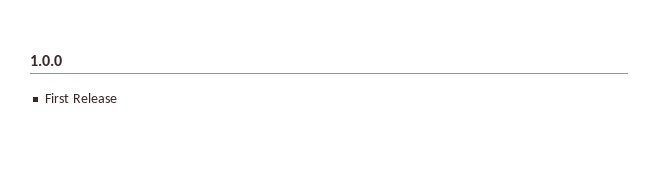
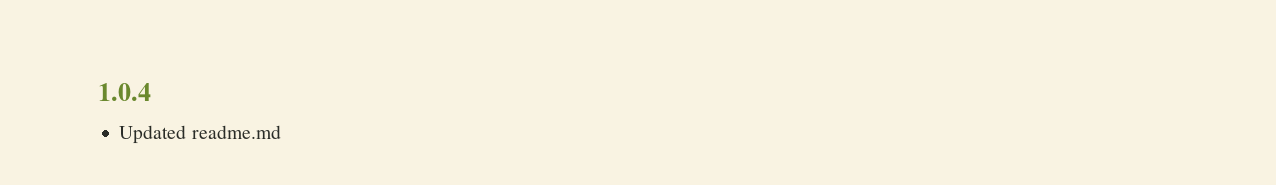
- 1.0.0
- First Release
+ 1.0.4
+ Updated readme.md

